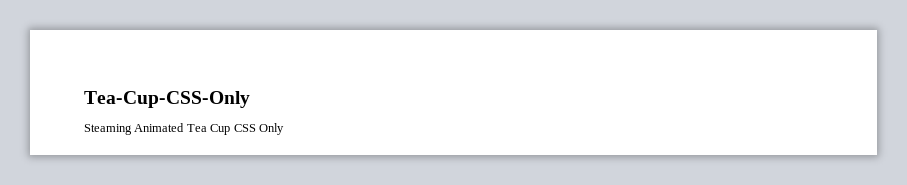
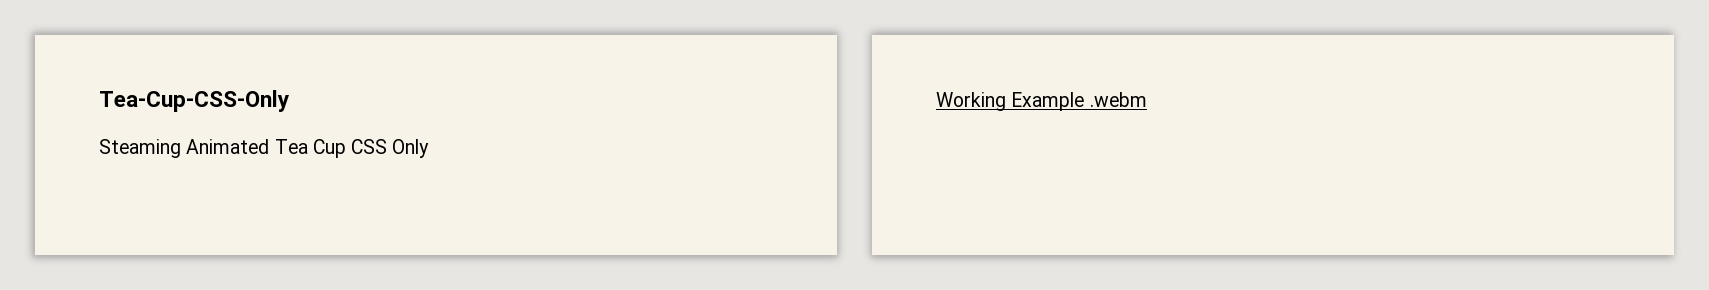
+ Working Example .webm

